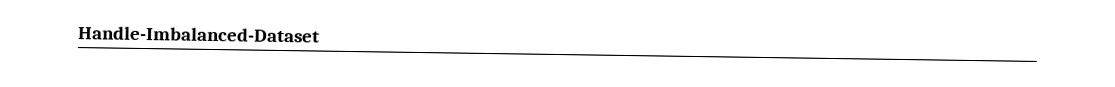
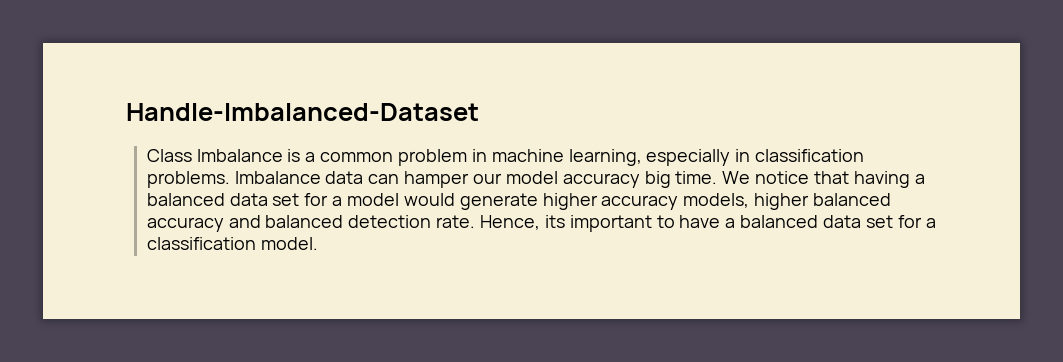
+ Class Imbalance is a common problem in machine learning, especially in classification problems. Imbalance data can hamper our model accuracy big time. We notice that having a balanced data set for a model would generate higher accuracy models, higher balanced accuracy and balanced detection rate. Hence, its important to have a balanced data set for a classification model.

